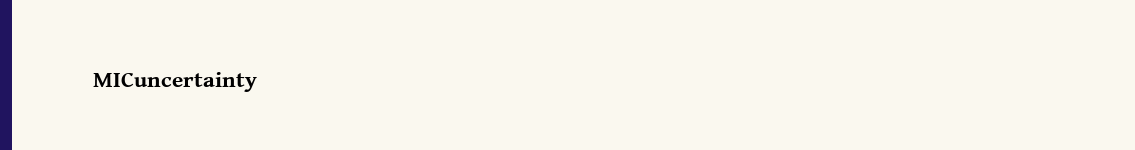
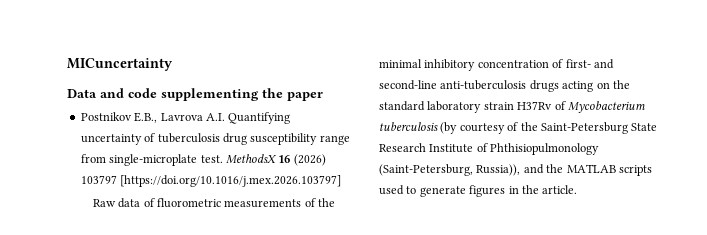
+ Data and code supplementing the paper
+ Postnikov E.B., Lavrova A.I. Quantifying uncertainty of tuberculosis drug susceptibility range from single-microplate test. MethodsX 16 (2026) 103797 [https://doi.org/10.1016/j.mex.2026.103797]
+ Raw data of fluorometric measurements of the minimal inhibitory concentration of first- and second-line anti-tuberculosis drugs acting on the standard laboratory strain H37Rv of Mycobacterium tuberculosis (by courtesy of the Saint-Petersburg State Research Institute of Phthisiopulmonology (Saint-Petersburg, Russia)), and the MATLAB scripts used to generate figures in the article.

